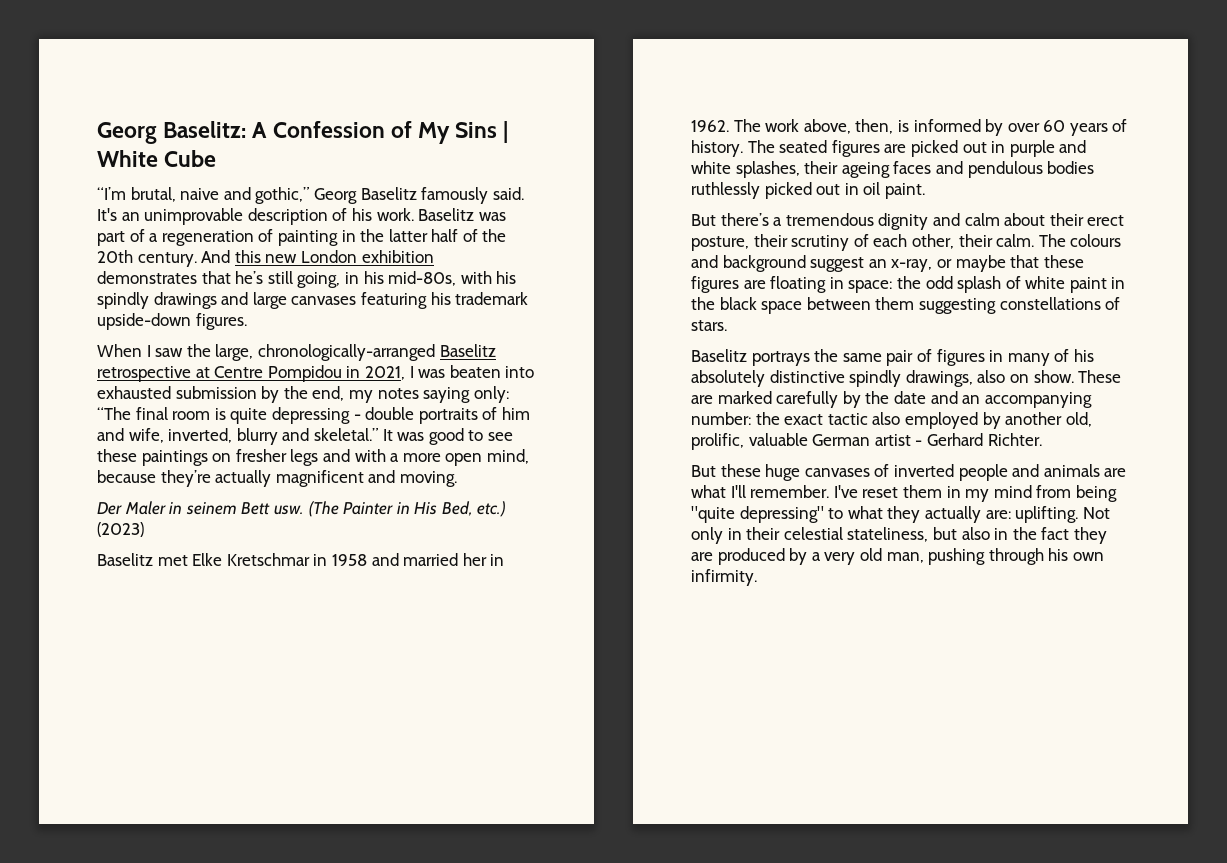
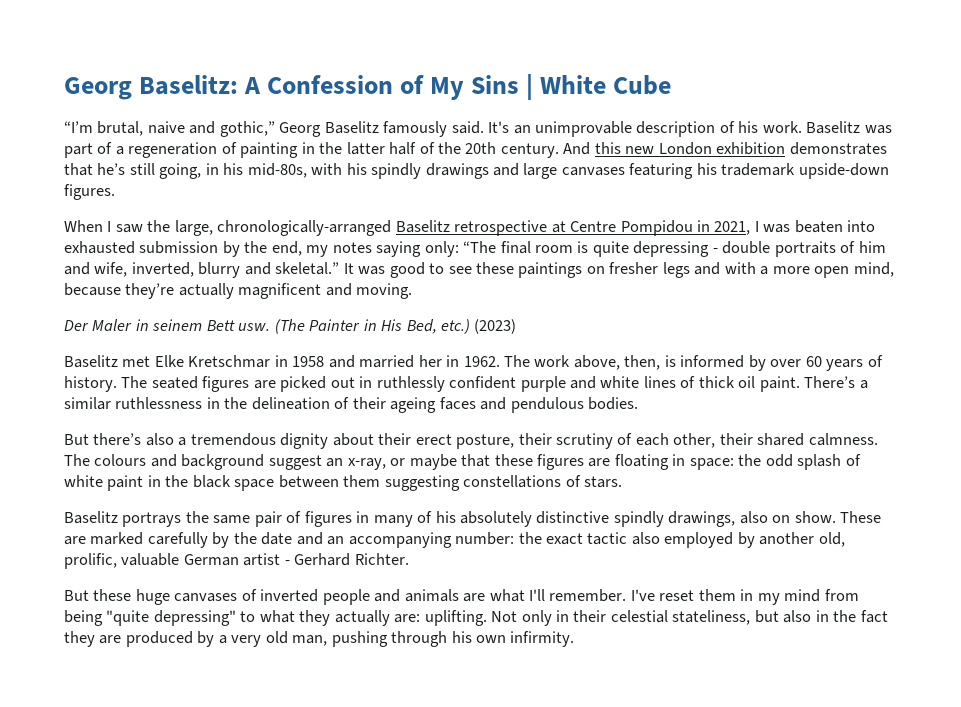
- The seated figures are picked out in purple and white splashes, their ageing faces and pendulous bodies ruthlessly picked out in oil paint.
+ The seated figures are picked out in ruthlessly confident purple and white lines of thick oil paint. There’s a similar ruthlessness in the delineation of their ageing faces and pendulous bodies.
- But there’s a tremendous dignity and calm about their erect posture, their scrutiny of each other, their calm.
+ But there’s also a tremendous dignity about their erect posture, their scrutiny of each other, their shared calmness.

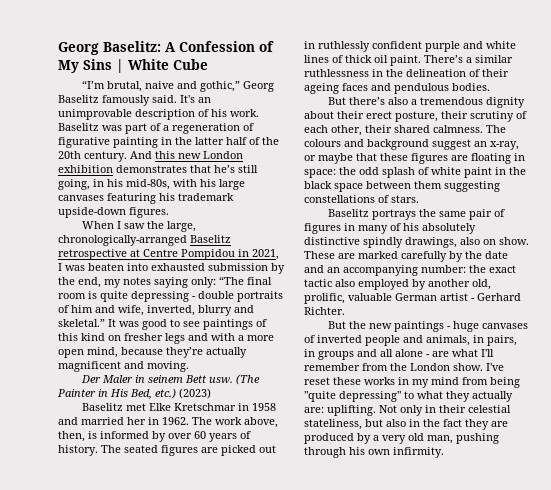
- Baselitz was part of a regeneration of painting in the latter half of the 20th century.
+ Baselitz was part of a regeneration of figurative painting in the latter half of the 20th century.
- And this new London exhibition demonstrates that he’s still going, in his mid-80s, with his spindly drawings and large canvases featuring his trademark upside-down figures.
+ And this new London exhibition demonstrates that he’s still going, in his mid-80s, with his large canvases featuring his trademark upside-down figures.
- It was good to see these paintings on fresher legs and with a more open mind, because they’re actually magnificent and moving.
+ It was good to see paintings of this kind on fresher legs and with a more open mind, because they’re actually magnificent and moving.
- But these huge canvases of inverted people and animals are what I'll remember. I've reset them in my mind from being "quite depressing" to what they actually are: uplifting.
+ But the new paintings - huge canvases of inverted people and animals, in pairs, in groups and all alone - are what I'll remember from the London show. I've reset these works in my mind from being "quite depressing" to what they actually are: uplifting.

